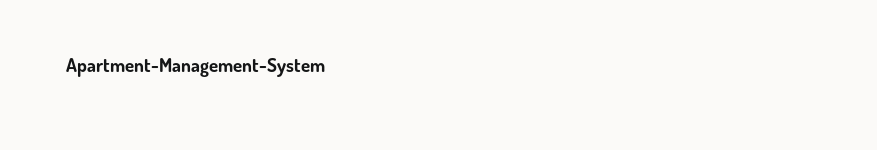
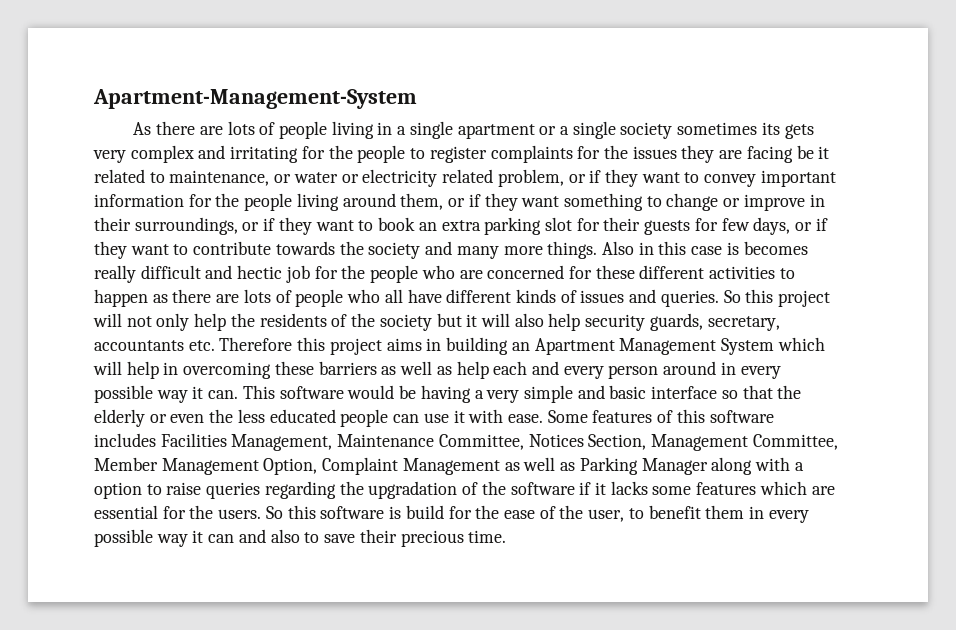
+ As there are lots of people living in a single apartment or a single society sometimes its gets very complex and irritating for the people to register complaints for the issues they are facing be it related to maintenance, or water or electricity related problem, or if they want to convey important information for the people living around them, or if they want something to change or improve in their surroundings, or if they want to book an extra parking slot for their guests for few days, or if they want to contribute towards the society and many more things. Also in this case is becomes really difficult and hectic job for the people who are concerned for these different activities to happen as there are lots of people who all have different kinds of issues and queries. So this project will not only help the residents of the society but it will also help security guards, secretary, accountants etc. Therefore this project aims in building an Apartment Management System which will help in overcoming these barriers as well as help each and every person around in every possible way it can. This software would be having a very simple and basic interface so that the elderly or even the less educated people can use it with ease. Some features of this software includes Facilities Management, Maintenance Committee, Notices Section, Management Committee, Member Management Option, Complaint Management as well as Parking Manager along with a option to raise queries regarding the upgradation of the software if it lacks some features which are essential for the users. So this software is build for the ease of the user, to benefit them in every possible way it can and also to save their precious time.

